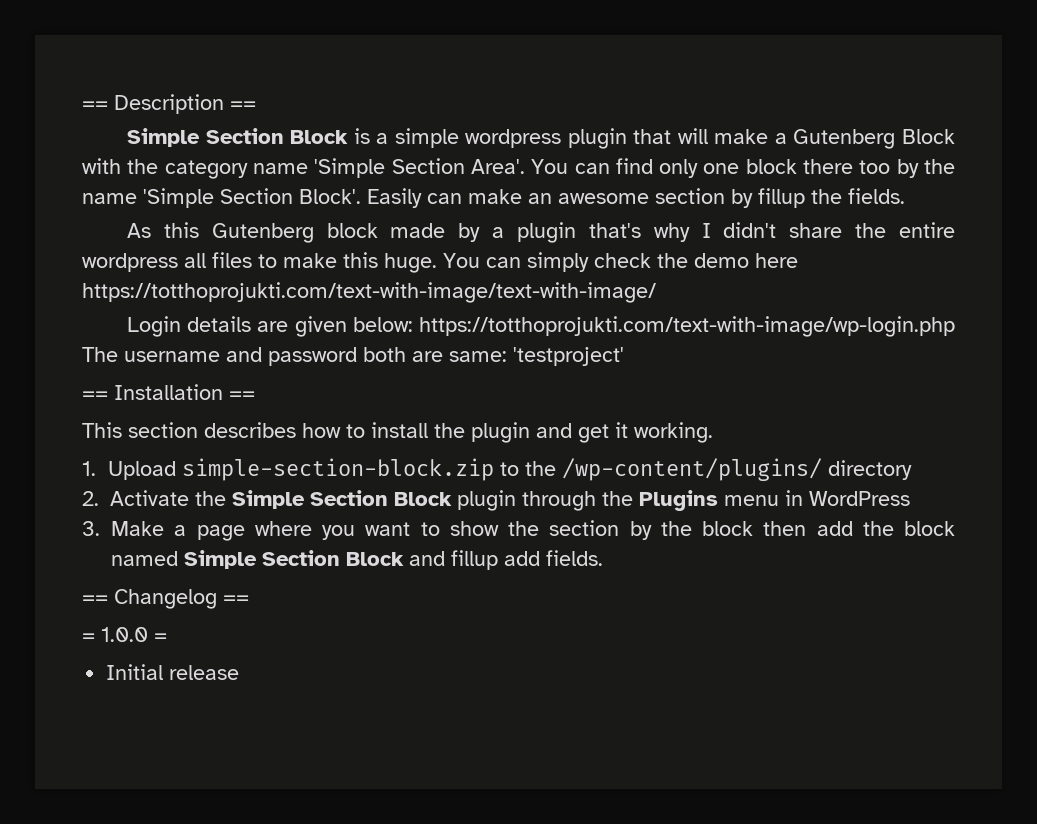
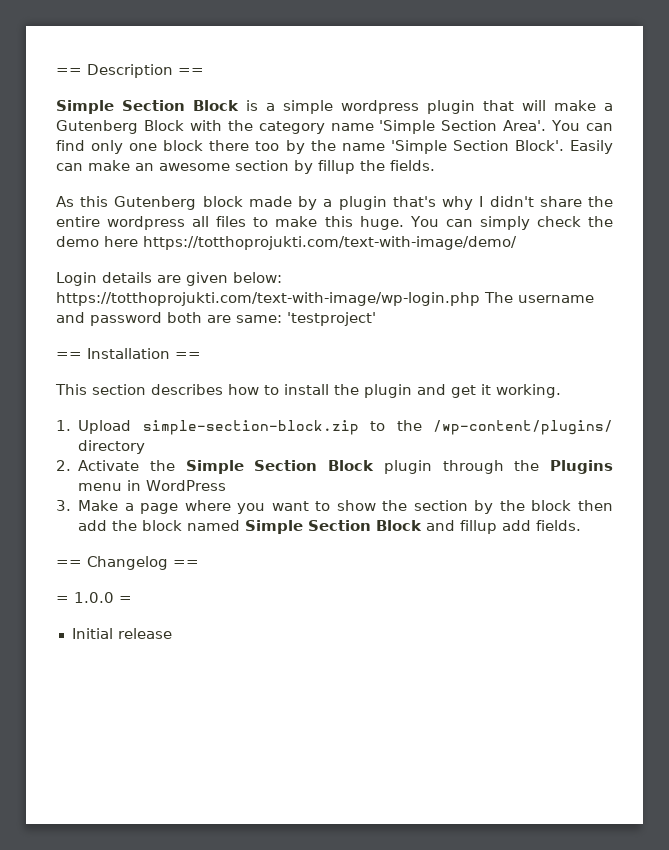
- You can simply check the demo here https://totthoprojukti.com/text-with-image/text-with-image/
+ You can simply check the demo here https://totthoprojukti.com/text-with-image/demo/

